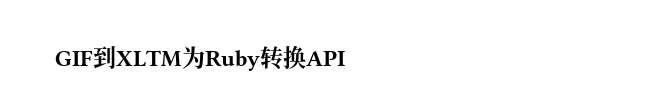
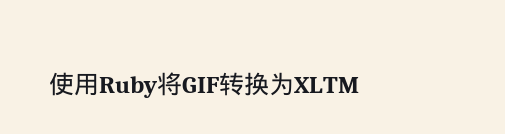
- GIF到XLTM为Ruby转换API
+ 使用Ruby将GIF转换为XLTM

